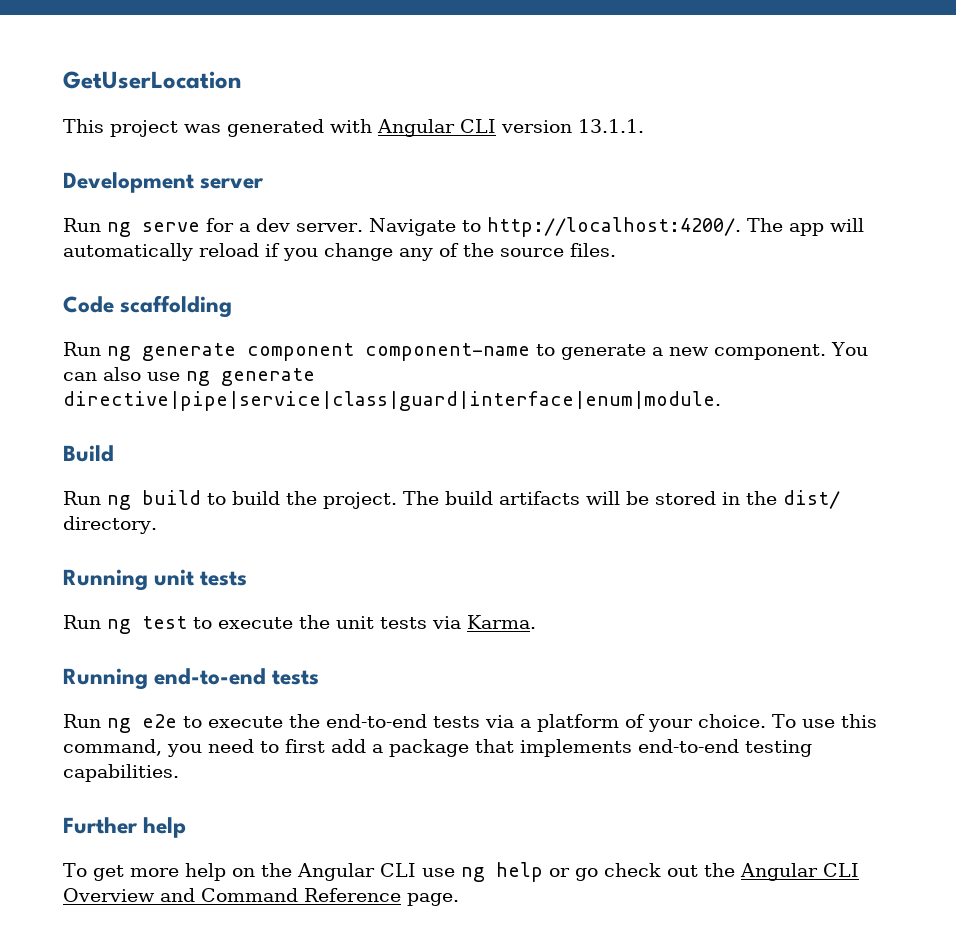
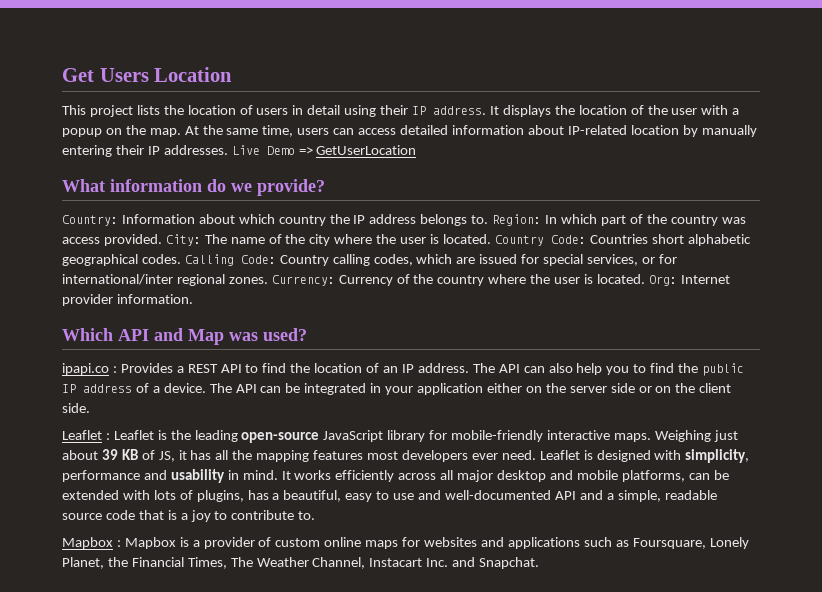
- GetUserLocation
+ Get Users Location
- This project was generated with Angular CLI version 13.1.1.
- Development server
- Run ng serve for a dev server. Navigate to http://localhost:4200/. The app will automatically reload if you change any of the source files.
- Code scaffolding
- Run ng generate component component-name to generate a new component. You can also use ng generate directive|pipe|service|class|guard|interface|enum|module.
- Build
- Run ng build to build the project. The build artifacts will be stored in the dist/ directory.
- Running unit tests
- Run ng test to execute the unit tests via Karma.
- Running end-to-end tests
- Run ng e2e to execute the end-to-end tests via a platform of your choice. To use this command, you need to first add a package that implements end-to-end testing capabilities.
- Further help
- To get more help on the Angular CLI use ng help or go check out the Angular CLI Overview and Command Reference page.
+ This project lists the location of users in detail using their IP address. It displays the location of the user with a popup on the map. At the same time, users can access detailed information about IP-related location by manually entering their IP addresses. Live Demo => GetUserLocation
+ What information do we provide?
+ Country: Information about which country the IP address belongs to. Region: In which part of the country was access provided. City: The name of the city where the user is located. Country Code: Countries short alphabetic geographical codes. Calling Code: Country calling codes, which are issued for special services, or for international/inter regional zones. Currency: Currency of the country where the user is located. Org: Internet provider information.
+ Which API and Map was used?
+ ipapi.co : Provides a REST API to find the location of an IP address. The API can also help you to find the public IP address of a device. The API can be integrated in your application either on the server side or on the client side.
+ Leaflet : Leaflet is the leading open-source JavaScript library for mobile-friendly interactive maps. Weighing just about 39 KB of JS, it has all the mapping features most developers ever need. Leaflet is designed with simplicity, performance and usability in mind. It works efficiently across all major desktop and mobile platforms, can be extended with lots of plugins, has a beautiful, easy to use and well-documented API and a simple, readable source code that is a joy to contribute to.
+ Mapbox : Mapbox is a provider of custom online maps for websites and applications such as Foursquare, Lonely Planet, the Financial Times, The Weather Channel, Instacart Inc. and Snapchat.

